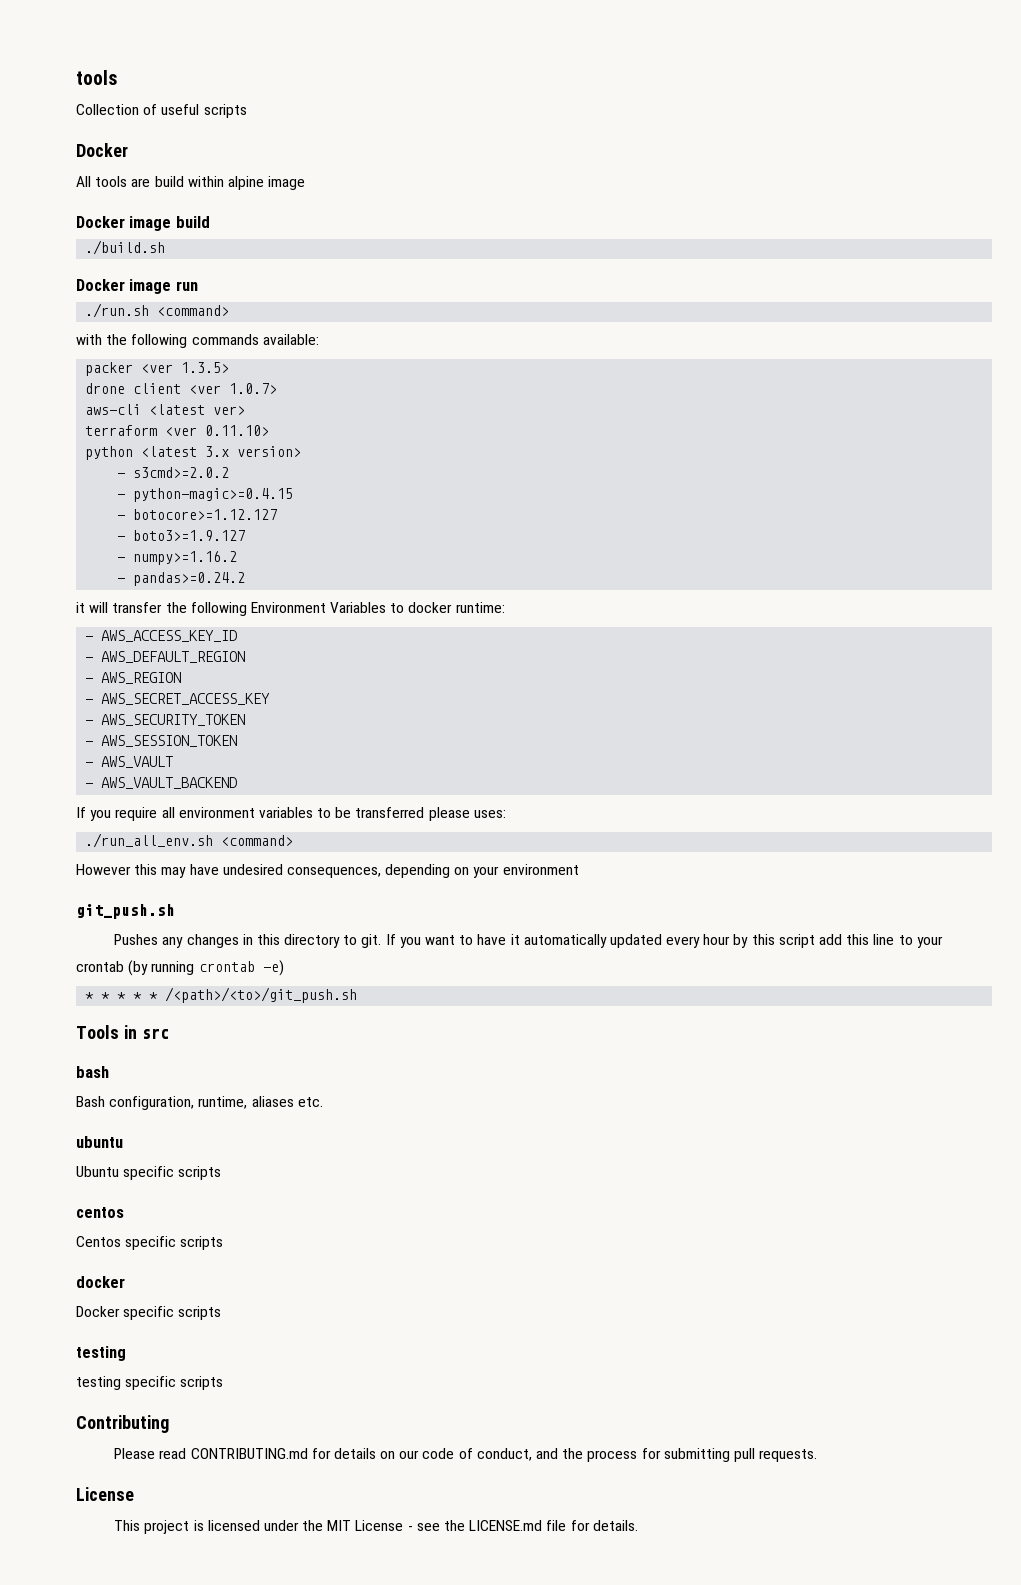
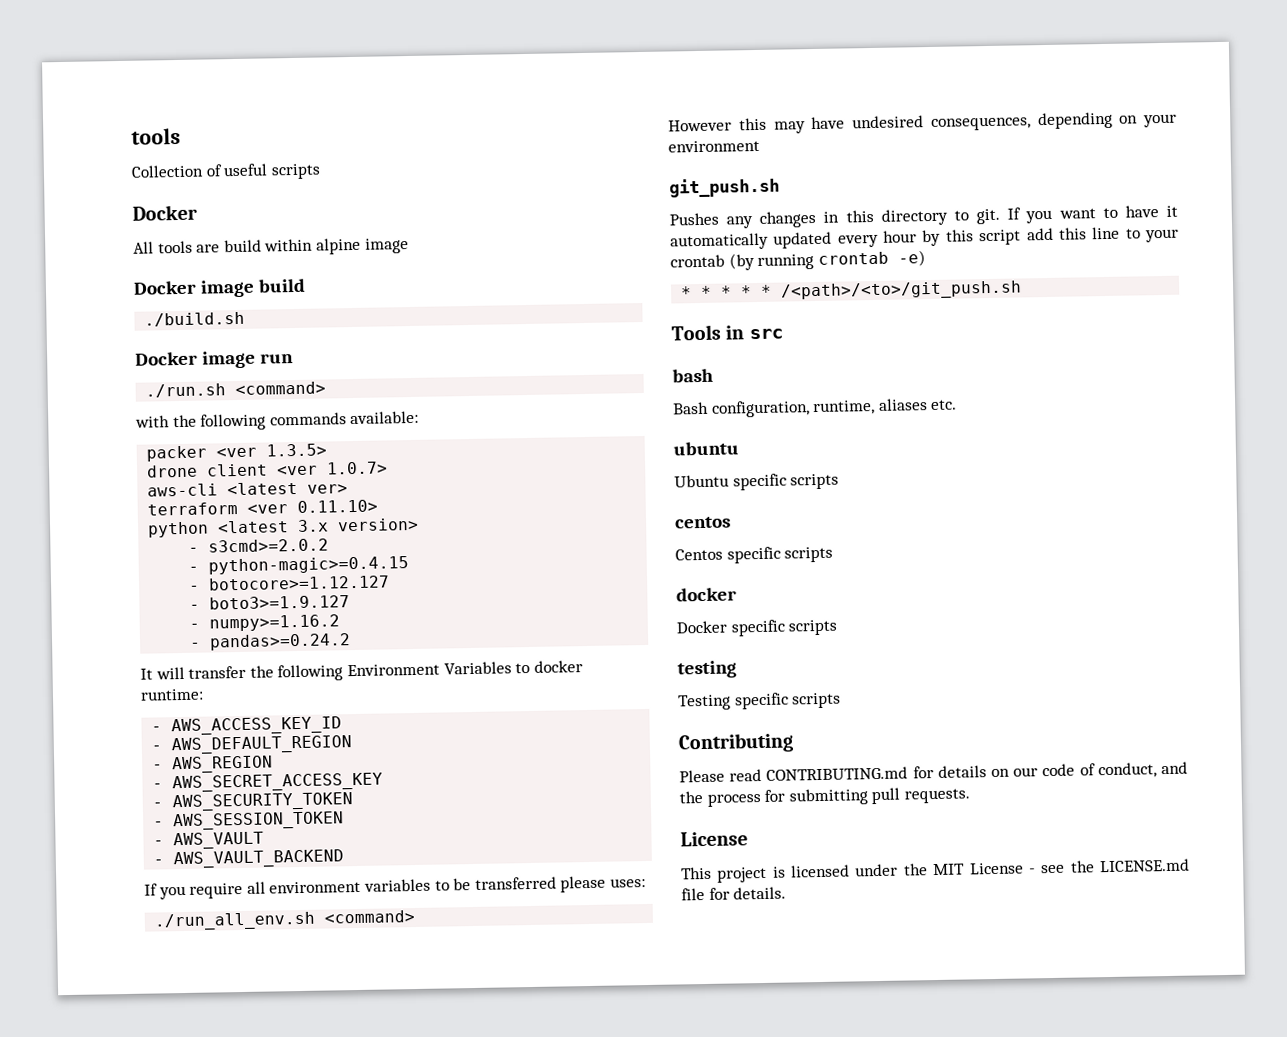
- it will transfer the following Environment Variables to docker runtime:
+ It will transfer the following Environment Variables to docker runtime:
- testing specific scripts
+ Testing specific scripts

